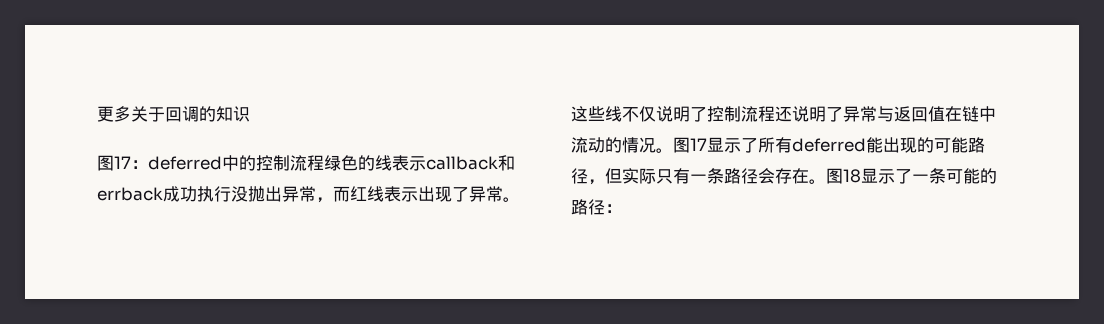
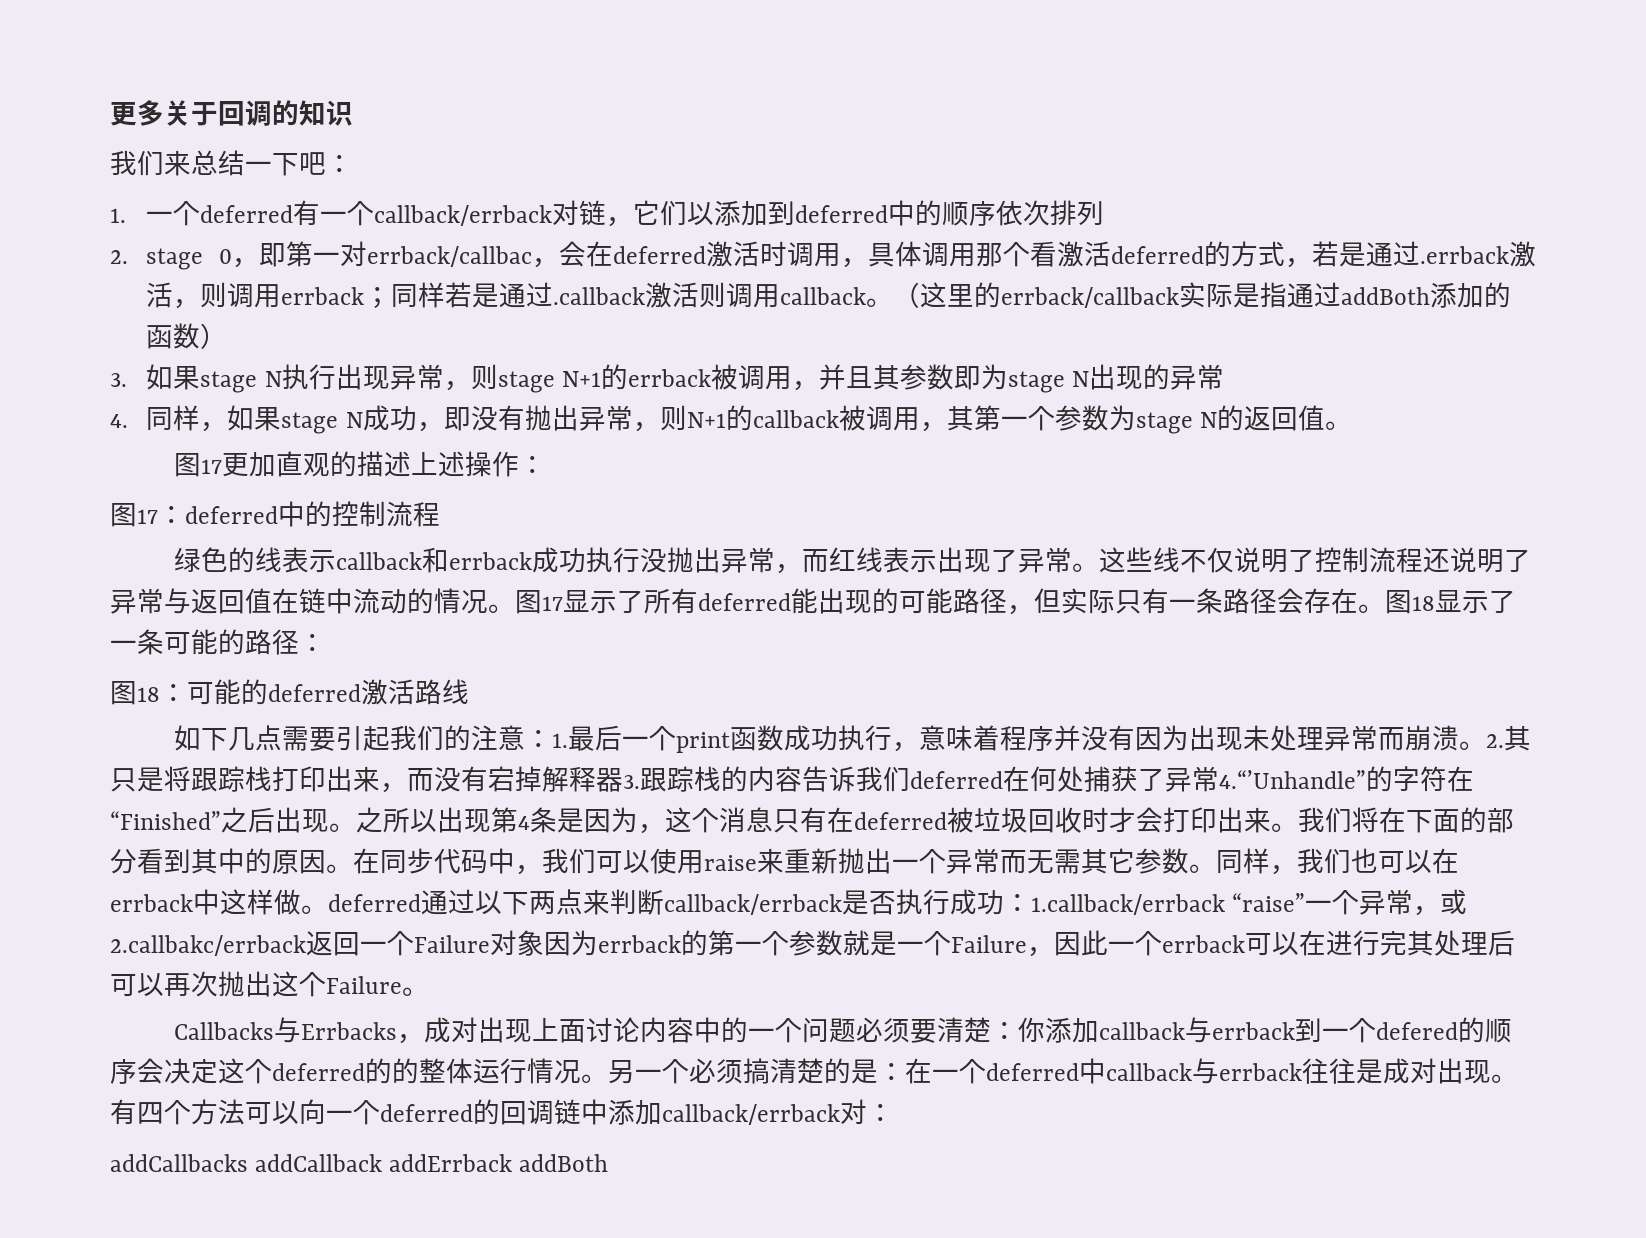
+ 我们来总结一下吧：
+ 1.一个deferred有一个callback/errback对链，它们以添加到deferred中的顺序依次排列
+ 2. stage 0，即第一对errback/callbac，会在deferred激活时调用，具体调用那个看激活deferred的方式，若是通过.errback激活，则调用errback；同样若是通过.callback激活则调用callback。（这里的errback/callback实际是指通过addBoth添加的函数）
+ 3.如果stage N执行出现异常，则stage N+1的errback被调用，并且其参数即为stage N出现的异常
+ 4.同样，如果stage N成功，即没有抛出异常，则N+1的callback被调用，其第一个参数为stage N的返回值。
+ 图17更加直观的描述上述操作：
- 图17：deferred中的控制流程绿色的线表示callback和errback成功执行没抛出异常，而红线表示出现了异常。
+ 图17：deferred中的控制流程
+ 绿色的线表示callback和errback成功执行没抛出异常，而红线表示出现了异常。
+ 图18：可能的deferred激活路线
+ 如下几点需要引起我们的注意：1.最后一个print函数成功执行，意味着程序并没有因为出现未处理异常而崩溃。2.其只是将跟踪栈打印出来，而没有宕掉解释器3.跟踪栈的内容告诉我们deferred在何处捕获了异常4.“’Unhandle”的字符在“Finished”之后出现。之所以出现第4条是因为，这个消息只有在deferred被垃圾回收时才会打印出来。我们将在下面的部分看到其中的原因。在同步代码中，我们可以使用raise来重新抛出一个异常而无需其它参数。同样，我们也可以在errback中这样做。deferred通过以下两点来判断callback/errback是否执行成功：1.callback/errback “raise”一个异常，或2.callbakc/errback返回一个Failure对象因为errback的第一个参数就是一个Failure，因此一个errback可以在进行完其处理后可以再次抛出这个Failure。
+ Callbacks与Errbacks，成对出现上面讨论内容中的一个问题必须要清楚：你添加callback与errback到一个defered的顺序会决定这个deferred的的整体运行情况。另一个必须搞清楚的是：在一个deferred中callback与errback往往是成对出现。有四个方法可以向一个deferred的回调链中添加callback/errback对：
+ addCallbacks addCallback addErrback addBoth

